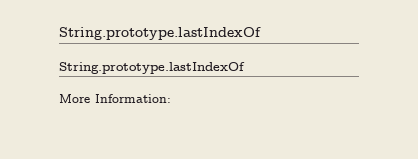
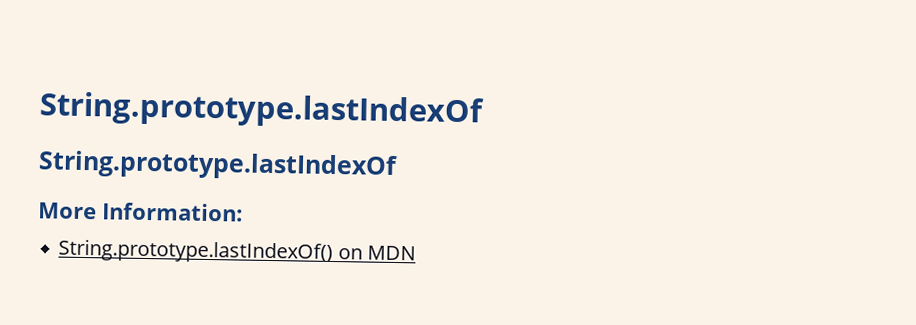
+ String.prototype.lastIndexOf() on MDN

